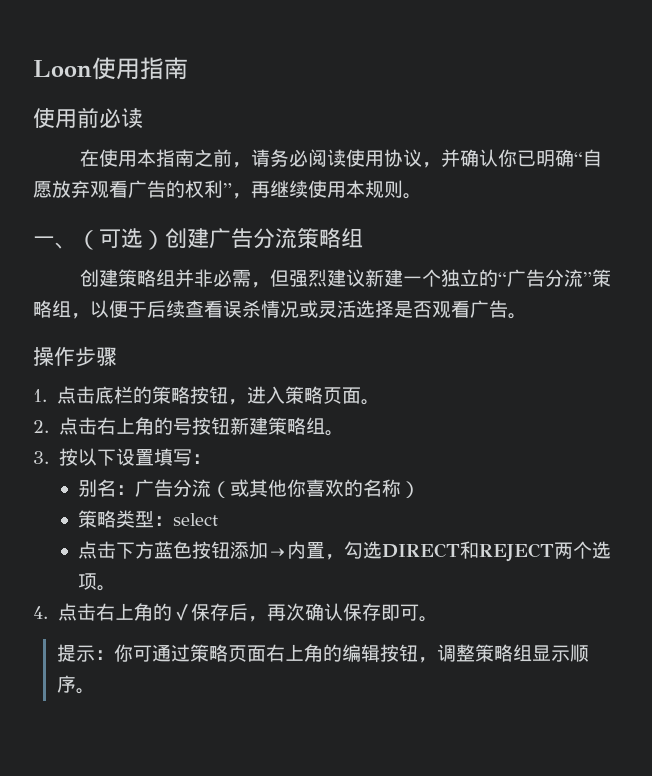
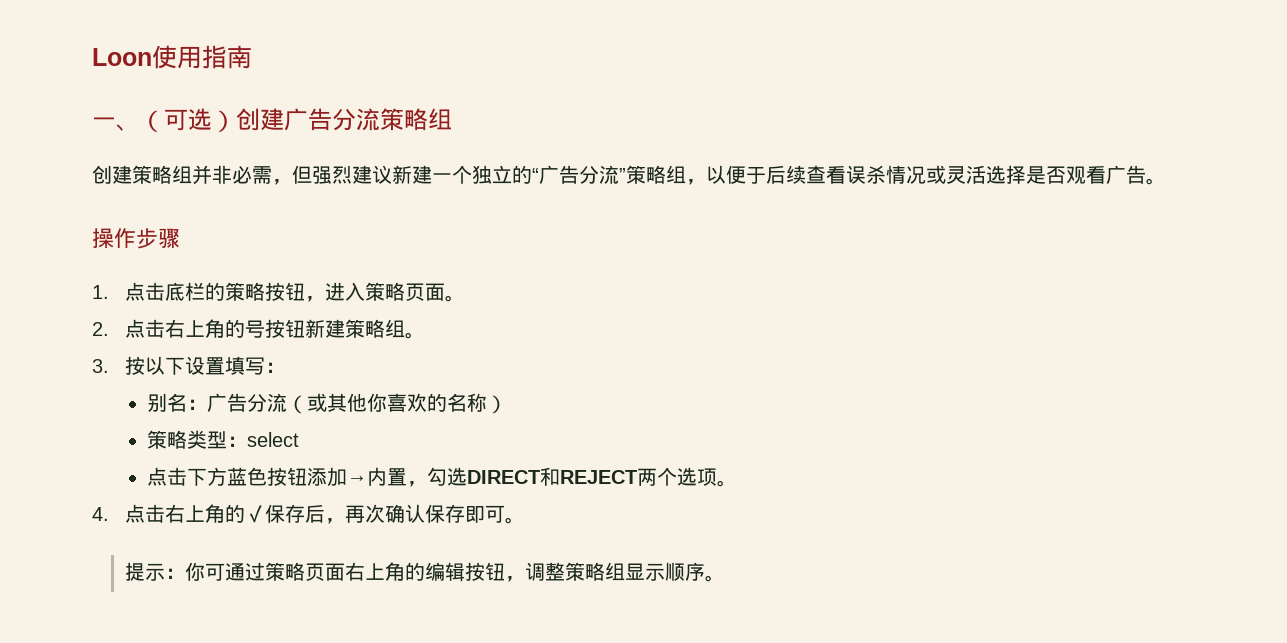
- 使用前必读
- 在使用本指南之前，请务必阅读使用协议，并确认你已明确“自愿放弃观看广告的权利”，再继续使用本规则。

